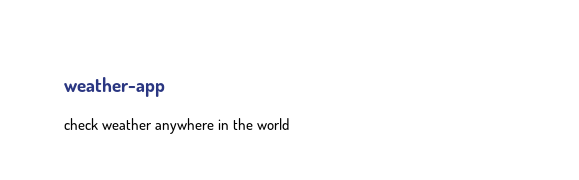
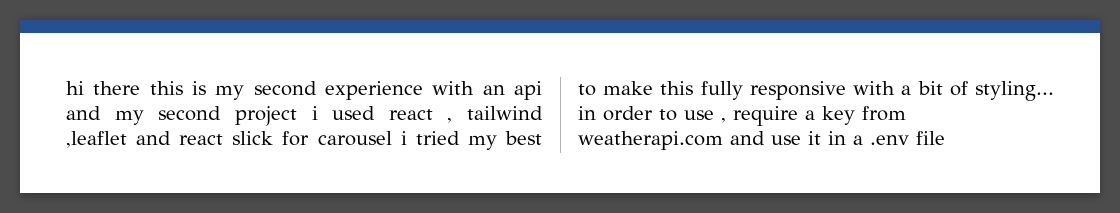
- weather-app
- check weather anywhere in the world
+ hi there this is my second experience with an api and my second project i used react , tailwind ,leaflet and react slick for carousel i tried my best to make this fully responsive with a bit of styling... in order to use , require a key from weatherapi.com and use it in a .env file

